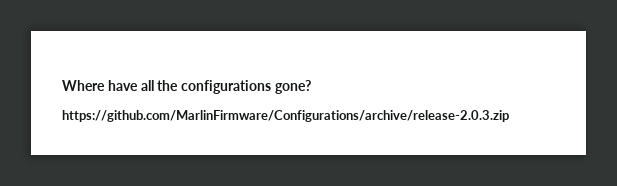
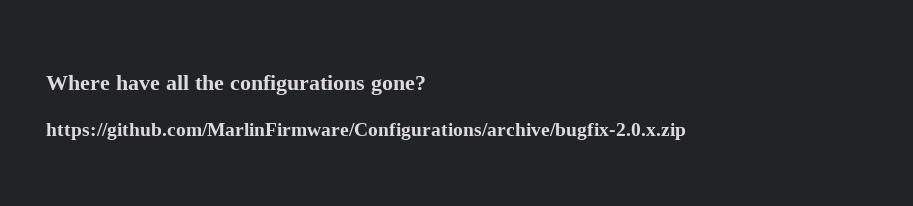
- https://github.com/MarlinFirmware/Configurations/archive/release-2.0.3.zip
+ https://github.com/MarlinFirmware/Configurations/archive/bugfix-2.0.x.zip

